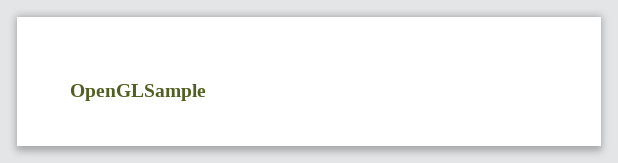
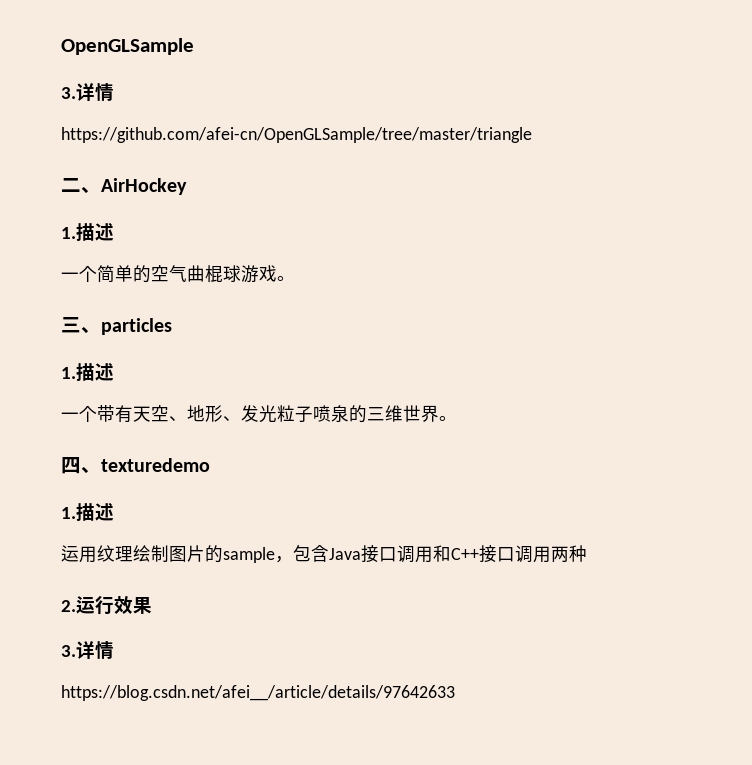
  OpenGLSample
+ 3.详情
+ https://github.com/afei-cn/OpenGLSample/tree/master/triangle
+ 二、AirHockey
+ 1.描述
+ 一个简单的空气曲棍球游戏。
+ 三、particles
+ 1.描述
+ 一个带有天空、地形、发光粒子喷泉的三维世界。
+ 四、texturedemo
+ 1.描述
+ 运用纹理绘制图片的sample，包含Java接口调用和C++接口调用两种
+ 2.运行效果
+ 3.详情
+ https://blog.csdn.net/afei__/article/details/97642633

